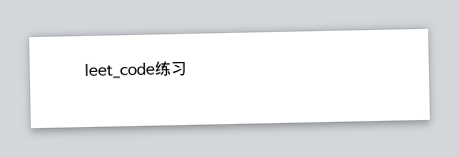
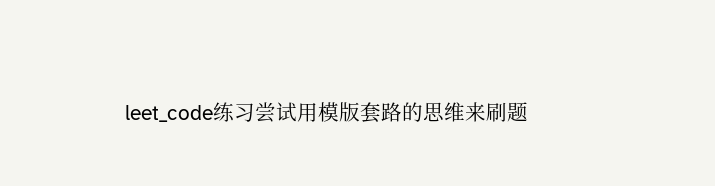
- leet_code练习
+ leet_code练习尝试用模版套路的思维来刷题

